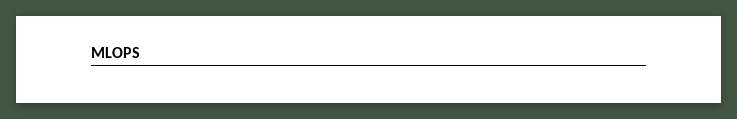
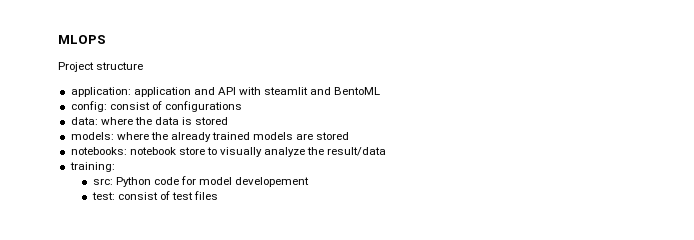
+ Project structure
+ application: application and API with steamlit and BentoML
+ config: consist of configurations
+ data: where the data is stored
+ models: where the already trained models are stored
+ notebooks: notebook store to visually analyze the result/data
+ training:
+ src: Python code for model developement
+ test: consist of test files

